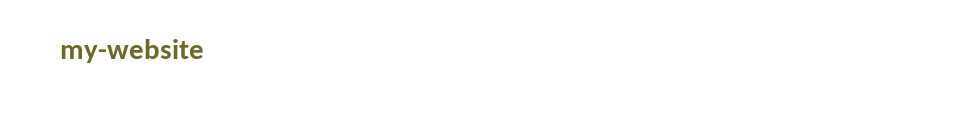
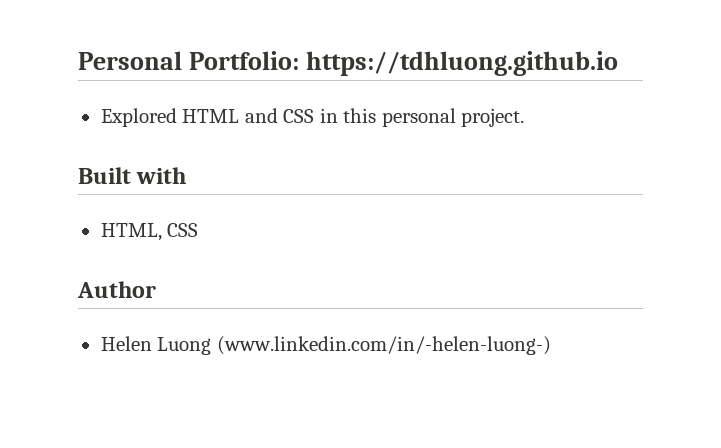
- my-website
+ Personal Portfolio: https://tdhluong.github.io
+ Explored HTML and CSS in this personal project.
+ Built with
+ HTML, CSS
+ Author
+ Helen Luong (www.linkedin.com/in/-helen-luong-)

